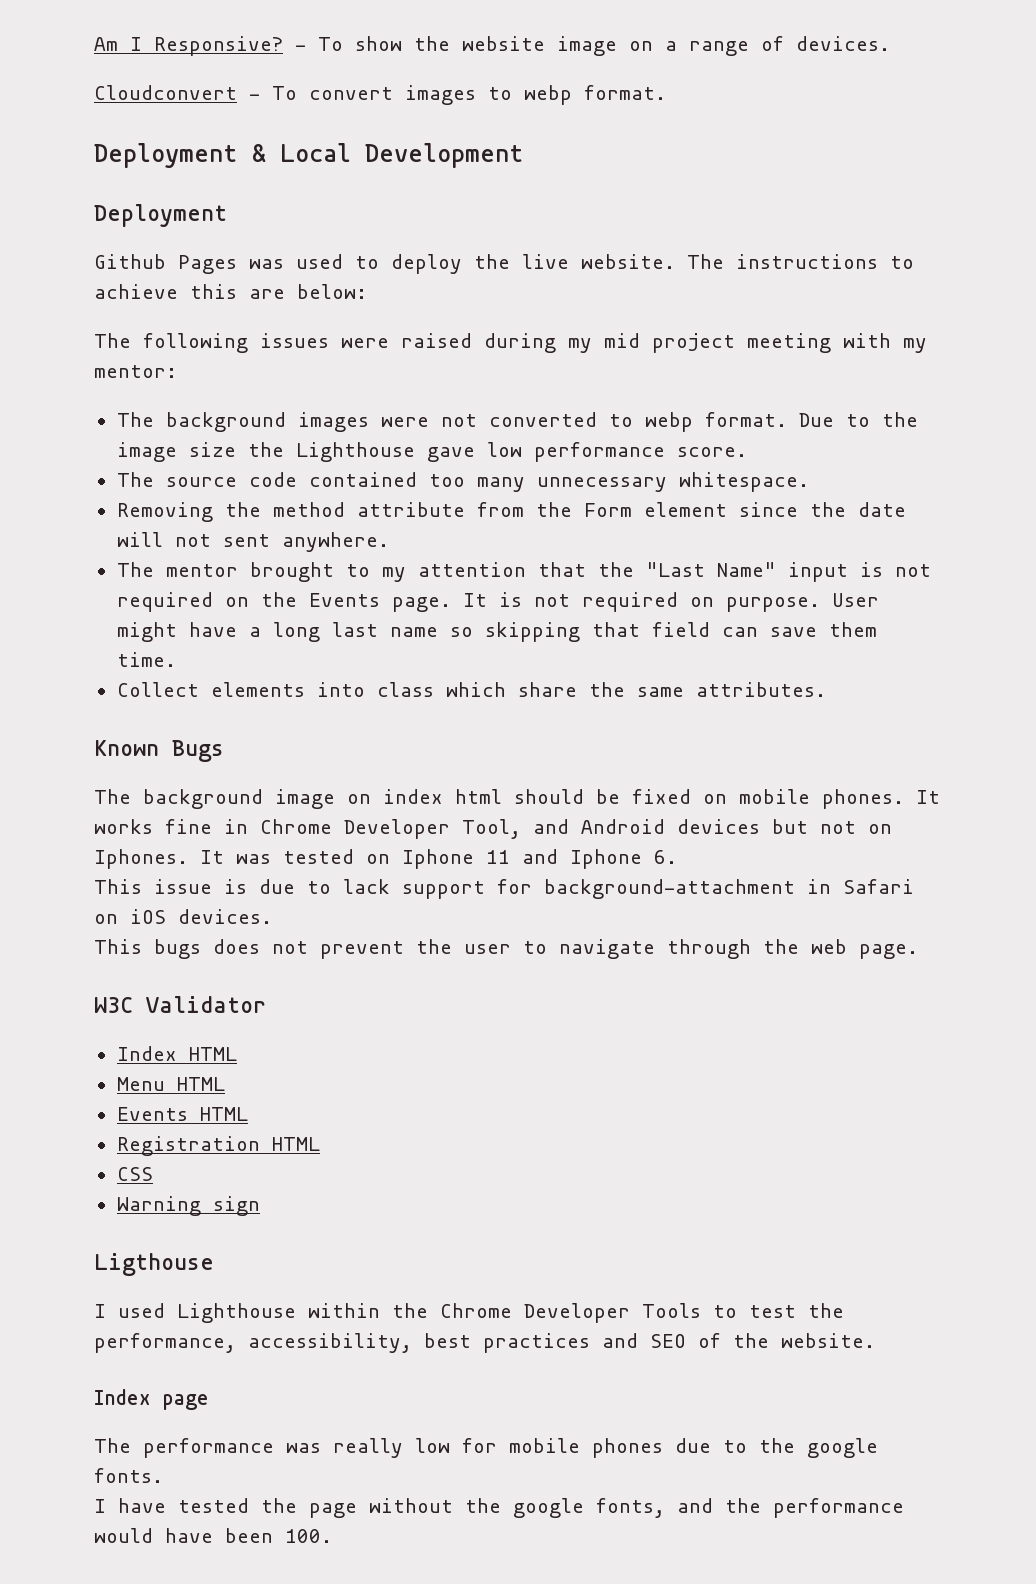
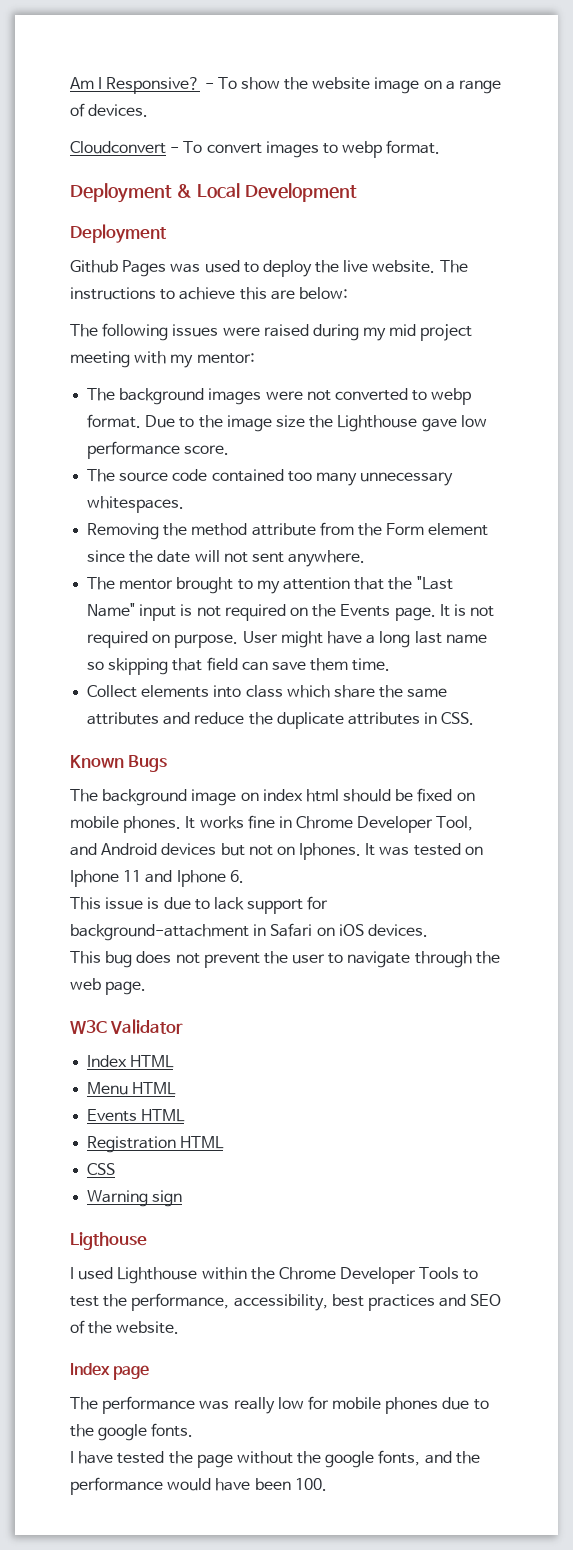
- The source code contained too many unnecessary whitespace.
+ The source code contained too many unnecessary whitespaces.
- Collect elements into class which share the same attributes.
+ Collect elements into class which share the same attributes and reduce the duplicate attributes in CSS.
- This bugs does not prevent the user to navigate through the web page.
+ This bug does not prevent the user to navigate through the web page.

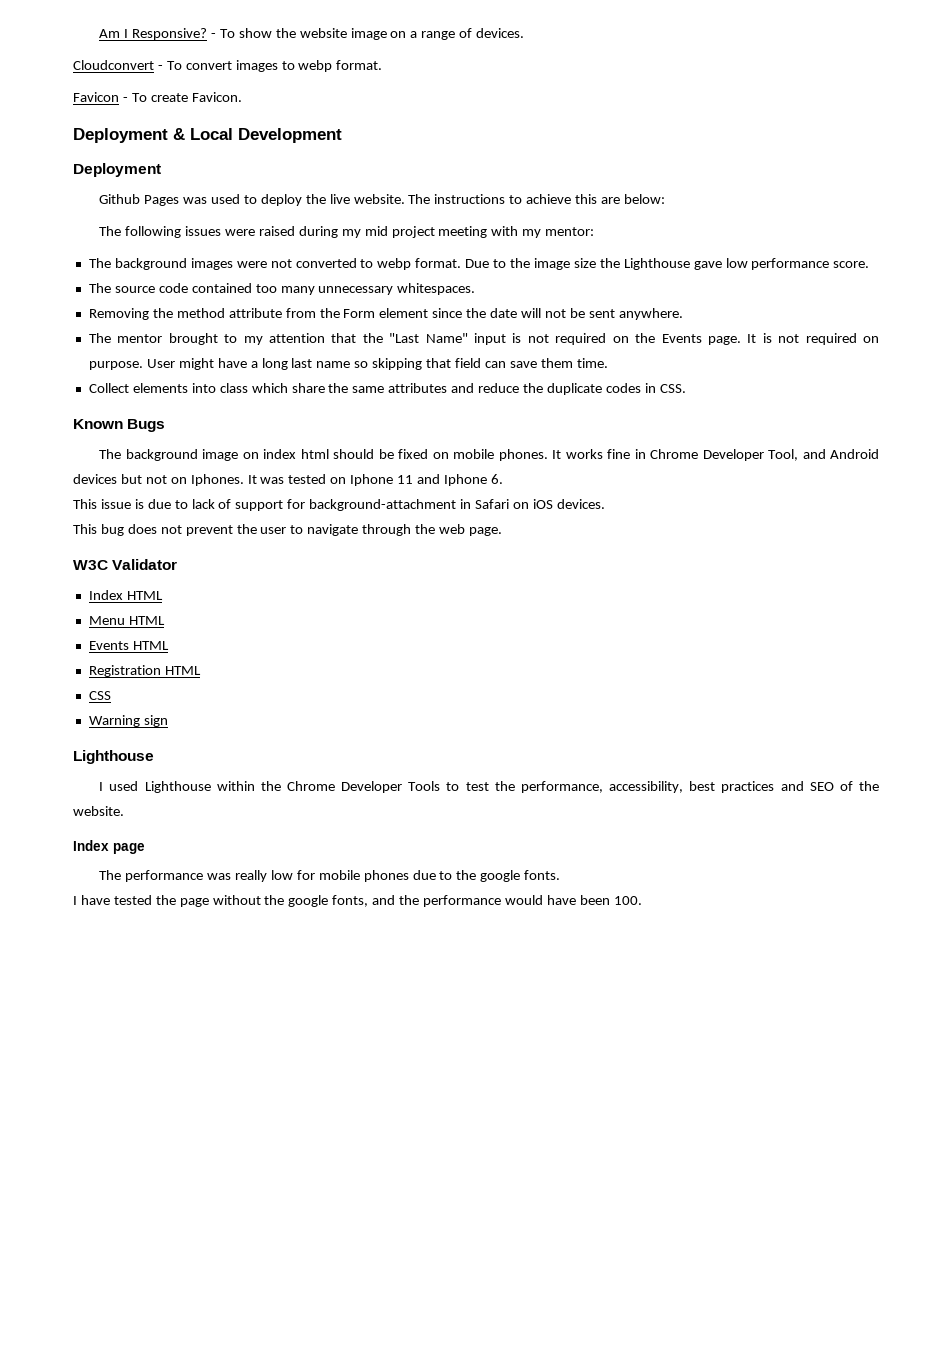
+ Favicon - To create Favicon.
- Removing the method attribute from the Form element since the date will not sent anywhere.
+ Removing the method attribute from the Form element since the date will not be sent anywhere.
- Collect elements into class which share the same attributes and reduce the duplicate attributes in CSS.
+ Collect elements into class which share the same attributes and reduce the duplicate codes in CSS.
- This issue is due to lack support for background-attachment in Safari on iOS devices.
+ This issue is due to lack of support for background-attachment in Safari on iOS devices.
  Warning sign
- Ligthouse
+ Lighthouse

